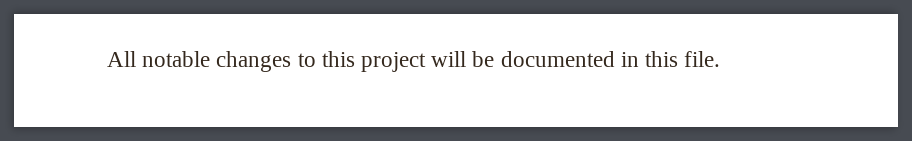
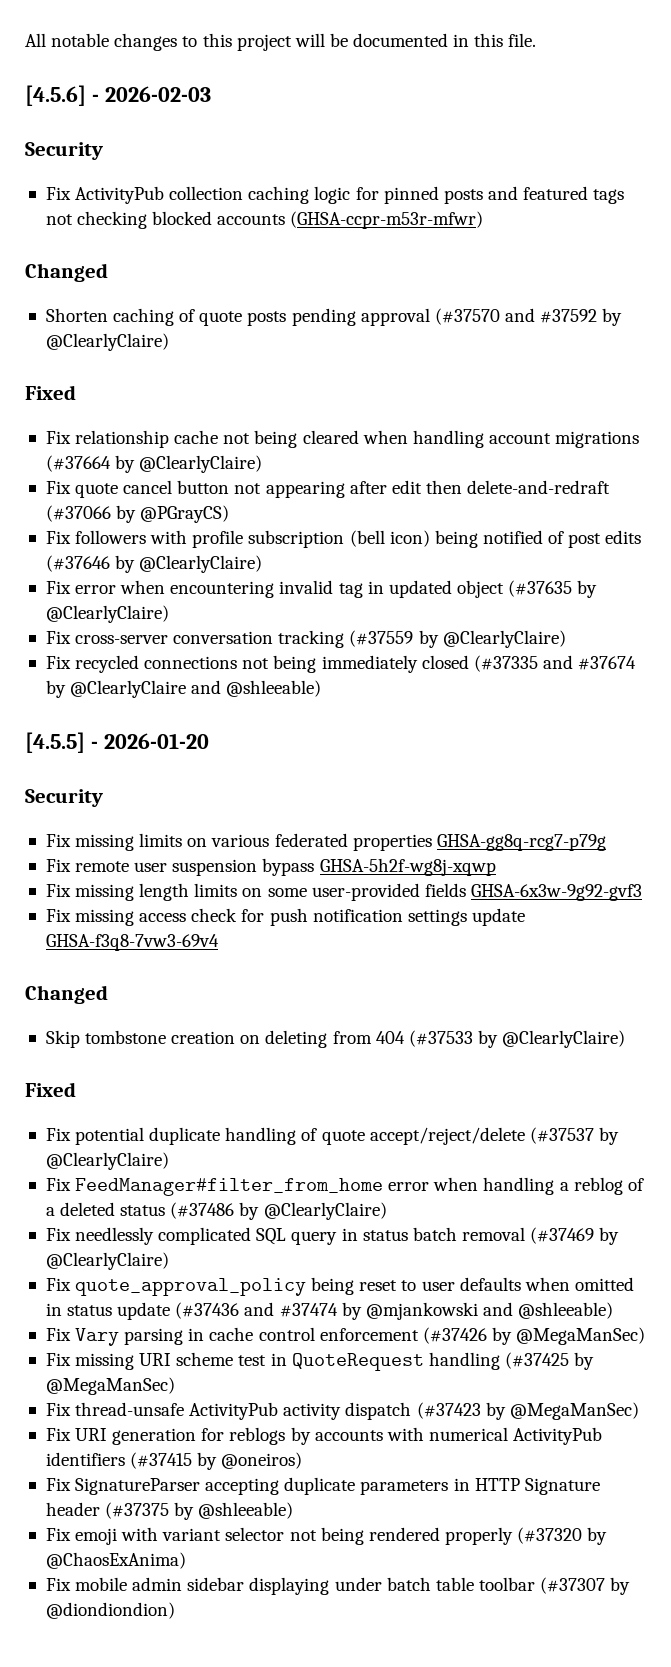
+ [4.5.6] - 2026-02-03
+ Security
+ Fix ActivityPub collection caching logic for pinned posts and featured tags not checking blocked accounts (GHSA-ccpr-m53r-mfwr)
+ Changed
+ Shorten caching of quote posts pending approval (#37570 and #37592 by @ClearlyClaire)
+ Fixed
+ Fix relationship cache not being cleared when handling account migrations (#37664 by @ClearlyClaire)
+ Fix quote cancel button not appearing after edit then delete-and-redraft (#37066 by @PGrayCS)
+ Fix followers with profile subscription (bell icon) being notified of post edits (#37646 by @ClearlyClaire)
+ Fix error when encountering invalid tag in updated object (#37635 by @ClearlyClaire)
+ Fix cross-server conversation tracking (#37559 by @ClearlyClaire)
+ Fix recycled connections not being immediately closed (#37335 and #37674 by @ClearlyClaire and @shleeable)
+ [4.5.5] - 2026-01-20
+ Security
+ Fix missing limits on various federated properties GHSA-gg8q-rcg7-p79g
+ Fix remote user suspension bypass GHSA-5h2f-wg8j-xqwp
+ Fix missing length limits on some user-provided fields GHSA-6x3w-9g92-gvf3
+ Fix missing access check for push notification settings update GHSA-f3q8-7vw3-69v4
+ Changed
+ Skip tombstone creation on deleting from 404 (#37533 by @ClearlyClaire)
+ Fixed
+ Fix potential duplicate handling of quote accept/reject/delete (#37537 by @ClearlyClaire)
+ Fix FeedManager#filter_from_home error when handling a reblog of a deleted status (#37486 by @ClearlyClaire)
+ Fix needlessly complicated SQL query in status batch removal (#37469 by @ClearlyClaire)
+ Fix quote_approval_policy being reset to user defaults when omitted in status update (#37436 and #37474 by @mjankowski and @shleeable)
+ Fix Vary parsing in cache control enforcement (#37426 by @MegaManSec)
+ Fix missing URI scheme test in QuoteRequest handling (#37425 by @MegaManSec)
+ Fix thread-unsafe ActivityPub activity dispatch (#37423 by @MegaManSec)
+ Fix URI generation for reblogs by accounts with numerical ActivityPub identifiers (#37415 by @oneiros)
+ Fix SignatureParser accepting duplicate parameters in HTTP Signature header (#37375 by @shleeable)
+ Fix emoji with variant selector not being rendered properly (#37320 by @ChaosExAnima)
+ Fix mobile admin sidebar displaying under batch table toolbar (#37307 by @diondiondion)

